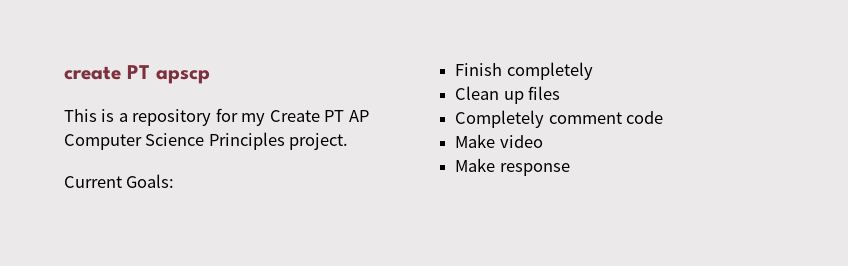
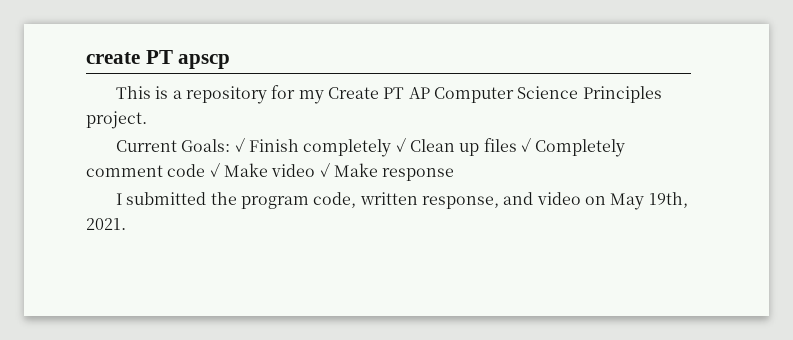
- Current Goals:
- Finish completely
- Clean up files
- Completely comment code
- Make video
- Make response
+ Current Goals: ✓ Finish completely ✓ Clean up files ✓ Completely comment code ✓ Make video ✓ Make response
+ I submitted the program code, written response, and video on May 19th, 2021.

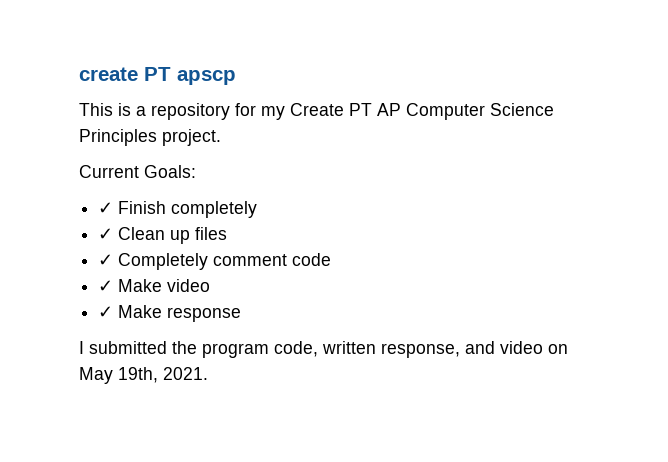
- Current Goals: ✓ Finish completely ✓ Clean up files ✓ Completely comment code ✓ Make video ✓ Make response
+ Current Goals:
+ ✓ Finish completely
+ ✓ Clean up files
+ ✓ Completely comment code
+ ✓ Make video
+ ✓ Make response

